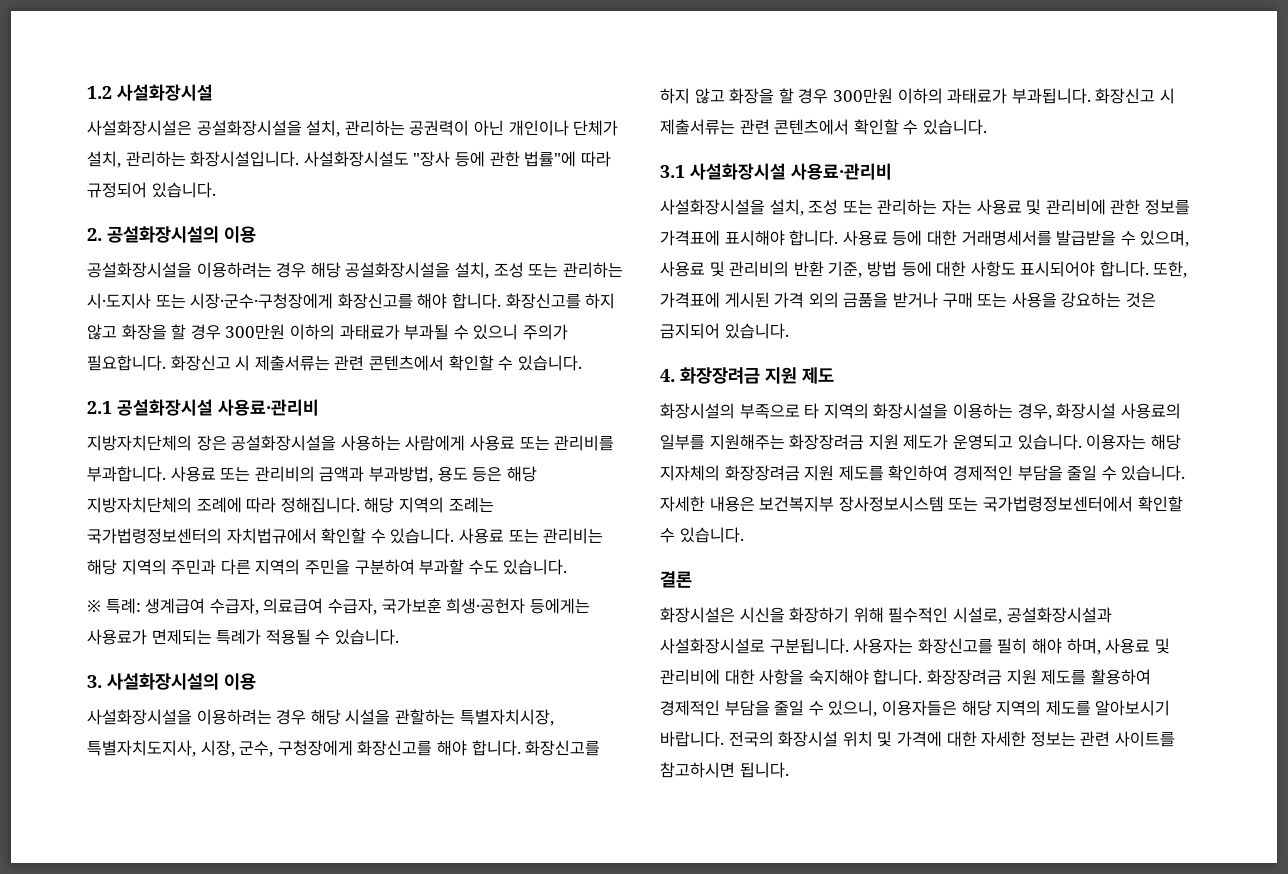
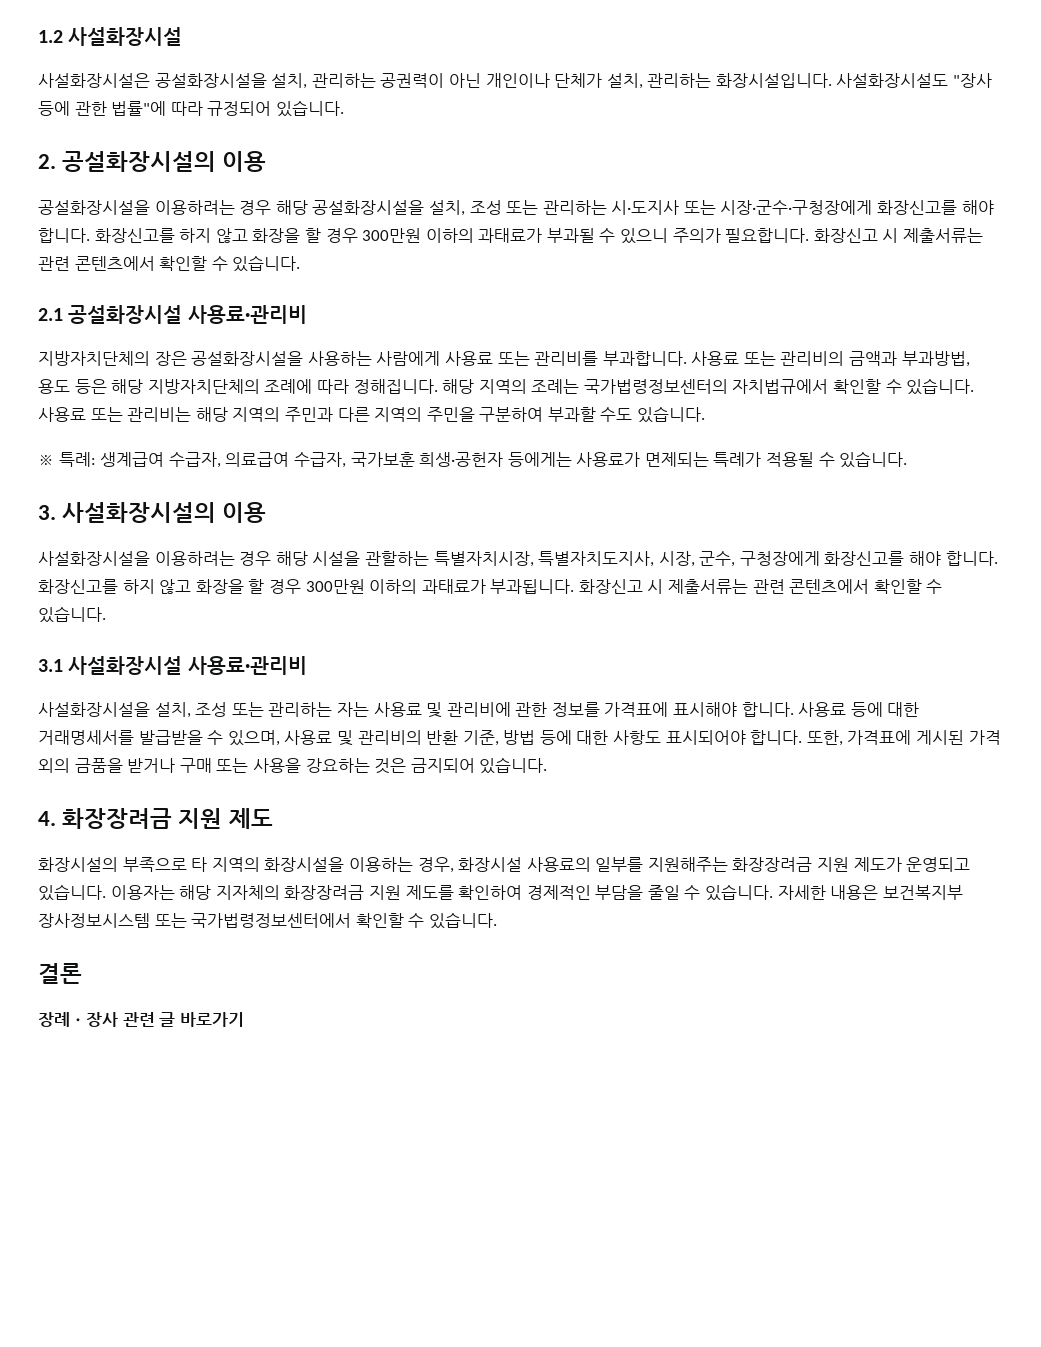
- 화장시설은 시신을 화장하기 위해 필수적인 시설로, 공설화장시설과 사설화장시설로 구분됩니다. 사용자는 화장신고를 필히 해야 하며, 사용료 및 관리비에 대한 사항을 숙지해야 합니다. 화장장려금 지원 제도를 활용하여 경제적인 부담을 줄일 수 있으니, 이용자들은 해당 지역의 제도를 알아보시기 바랍니다. 전국의 화장시설 위치 및 가격에 대한 자세한 정보는 관련 사이트를 참고하시면 됩니다.
+ 장례ㆍ장사 관련 글 바로가기

